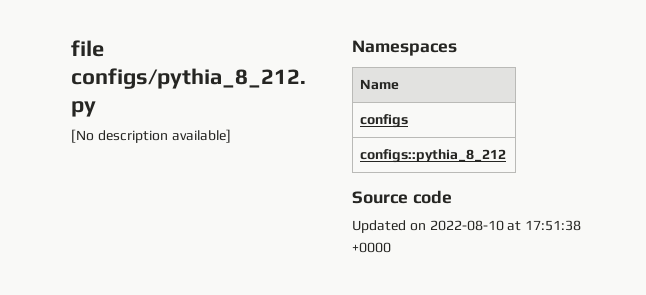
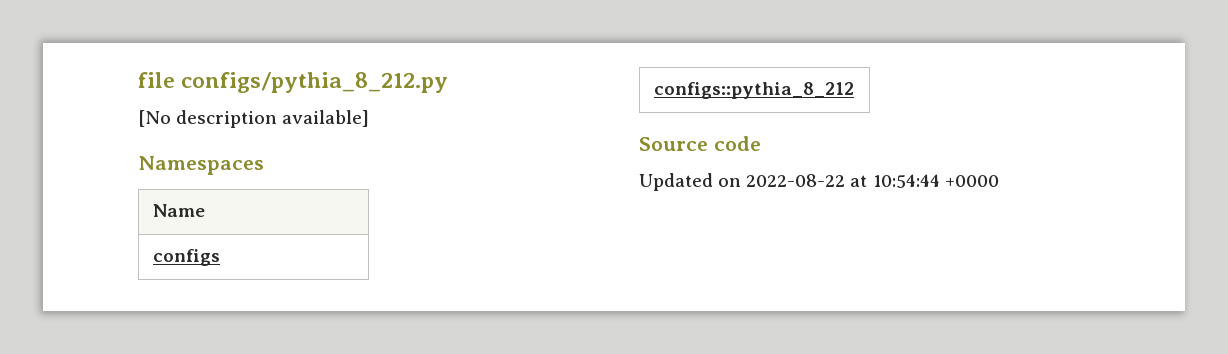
- Updated on 2022-08-10 at 17:51:38 +0000
+ Updated on 2022-08-22 at 10:54:44 +0000

